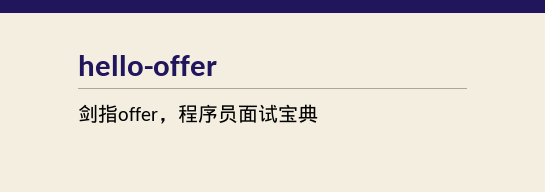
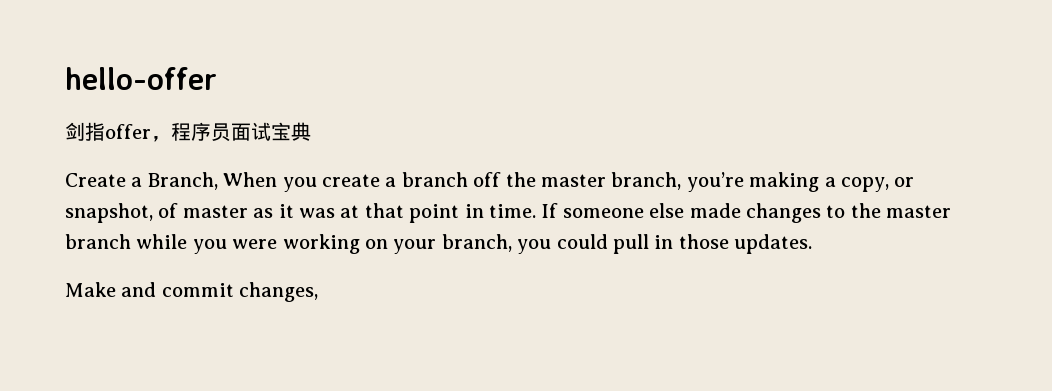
+ Create a Branch, When you create a branch off the master branch, you’re making a copy, or snapshot, of master as it was at that point in time. If someone else made changes to the master branch while you were working on your branch, you could pull in those updates.
+ Make and commit changes,

